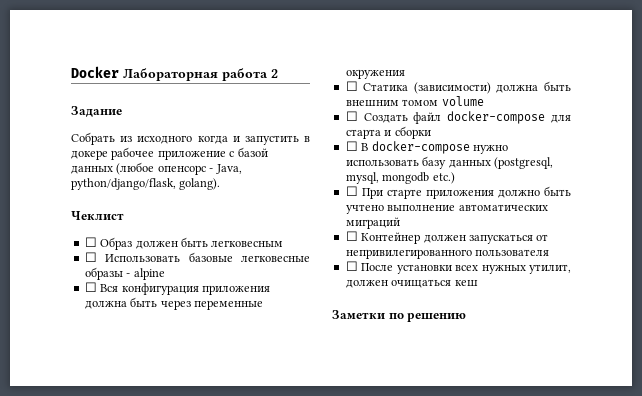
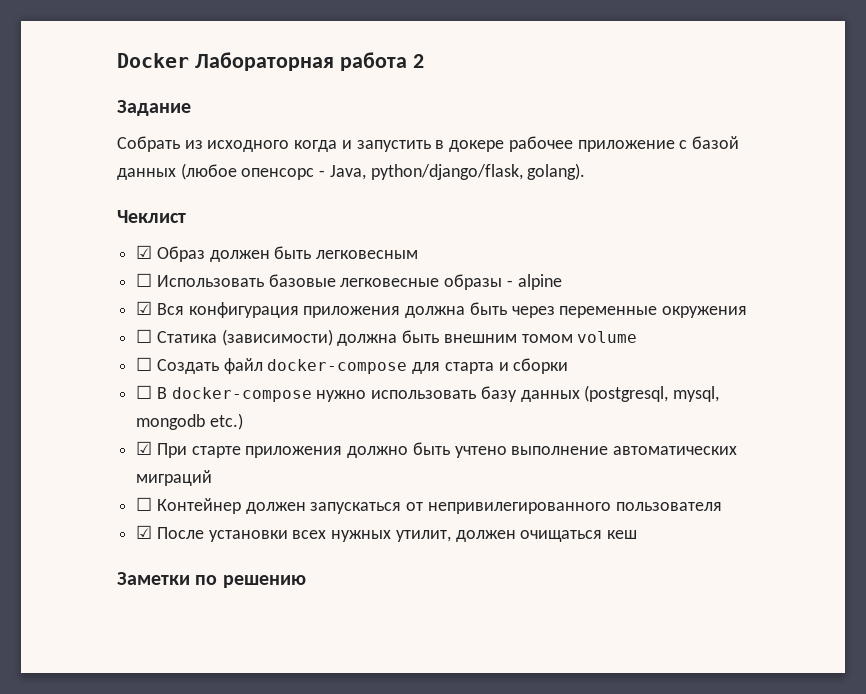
- ☐ Образ должен быть легковесным
+ ☑ Образ должен быть легковесным
- ☐ Вся конфигурация приложения должна быть через переменные окружения
+ ☑ Вся конфигурация приложения должна быть через переменные окружения
- ☐ При старте приложения должно быть учтено выполнение автоматических миграций
+ ☑ При старте приложения должно быть учтено выполнение автоматических миграций
- ☐ После установки всех нужных утилит, должен очищаться кеш
+ ☑ После установки всех нужных утилит, должен очищаться кеш

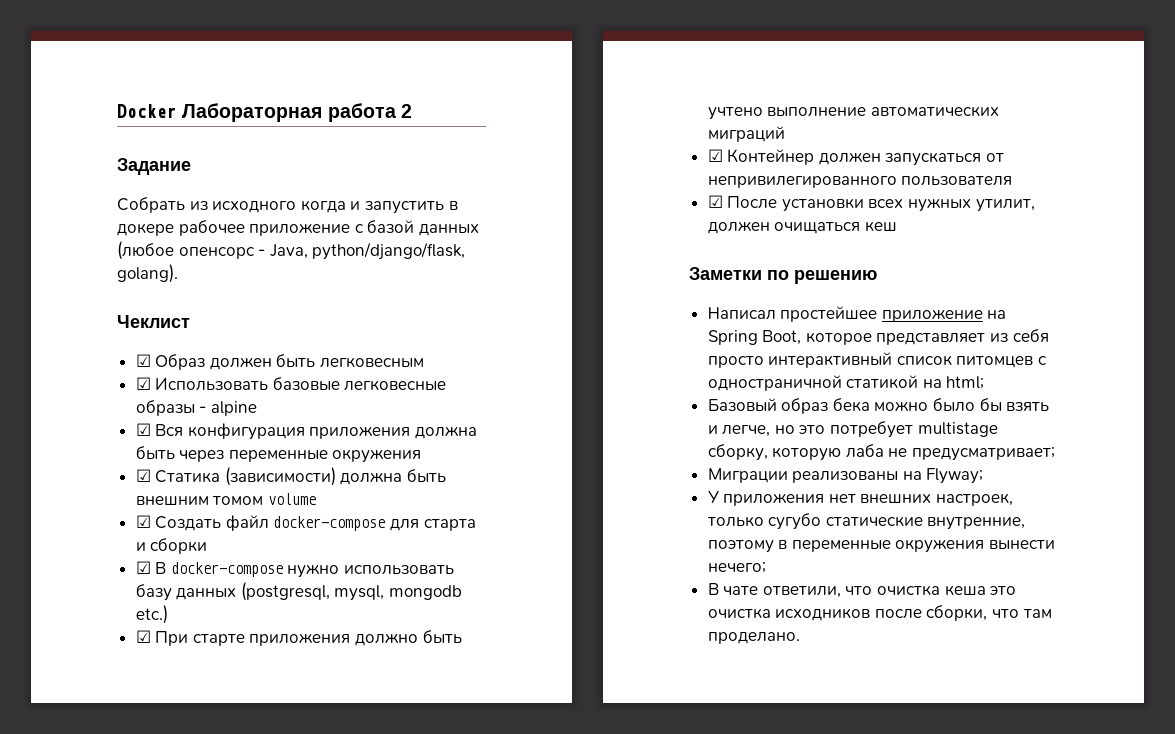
- ☐ Использовать базовые легковесные образы - alpine
+ ☑ Использовать базовые легковесные образы - alpine
- ☐ Статика (зависимости) должна быть внешним томом volume
+ ☑ Статика (зависимости) должна быть внешним томом volume
- ☐ Создать файл docker-compose для старта и сборки
+ ☑ Создать файл docker-compose для старта и сборки
- ☐ В docker-compose нужно использовать базу данных (postgresql, mysql, mongodb etc.)
+ ☑ В docker-compose нужно использовать базу данных (postgresql, mysql, mongodb etc.)
- ☐ Контейнер должен запускаться от непривилегированного пользователя
+ ☑ Контейнер должен запускаться от непривилегированного пользователя
+ Написал простейшее приложение на Spring Boot, которое представляет из себя просто интерактивный список питомцев с одностраничной статикой на html;
+ Базовый образ бека можно было бы взять и легче, но это потребует multistage сборку, которую лаба не предусматривает;
+ Миграции реализованы на Flyway;
+ У приложения нет внешних настроек, только сугубо статические внутренние, поэтому в переменные окружения вынести нечего;
+ В чате ответили, что очистка кеша это очистка исходников после сборки, что там проделано.

